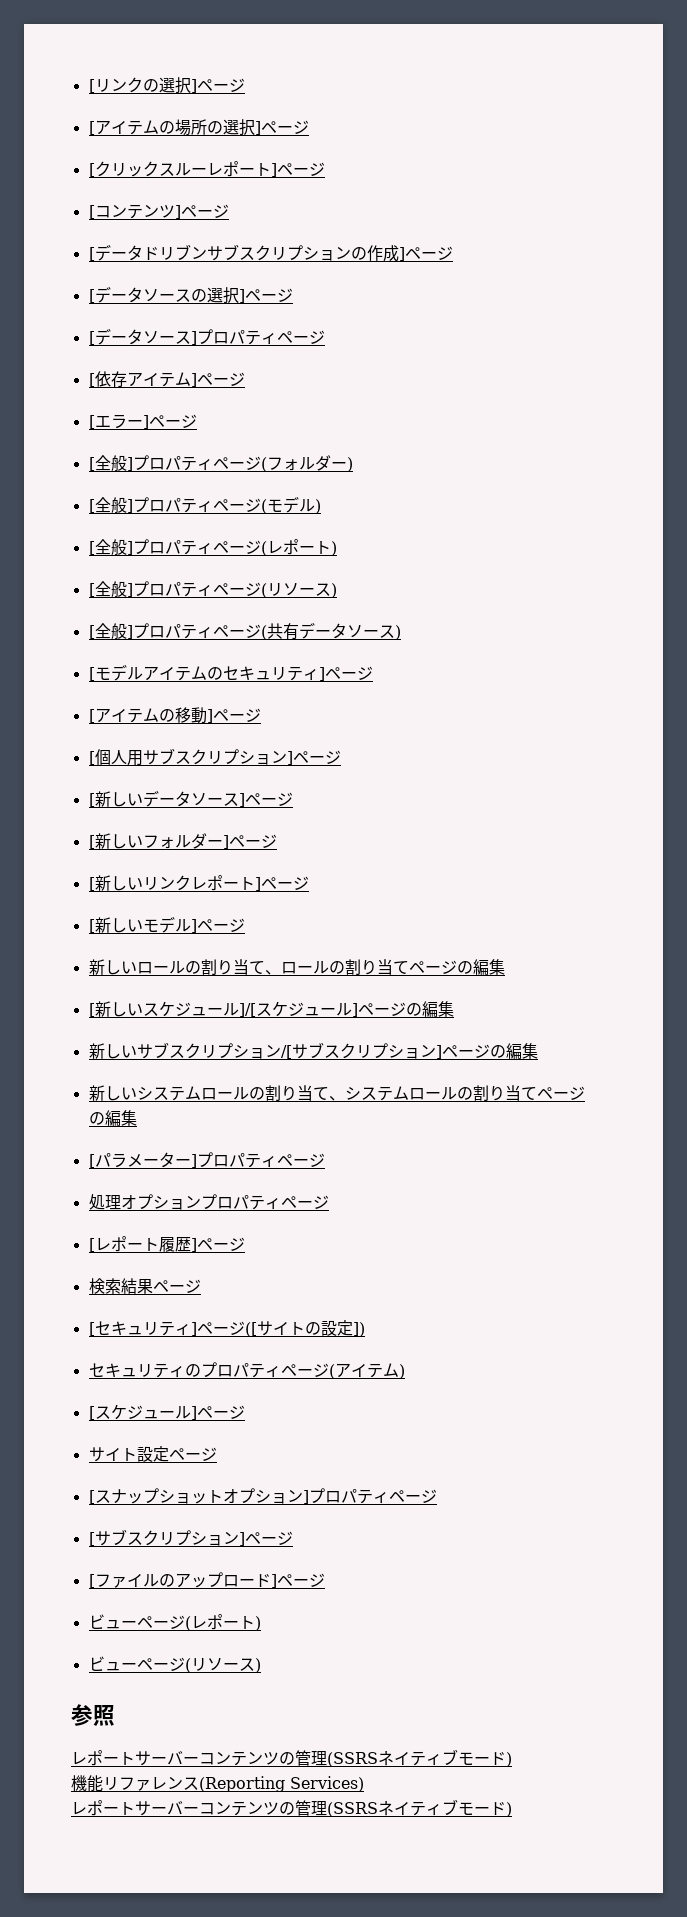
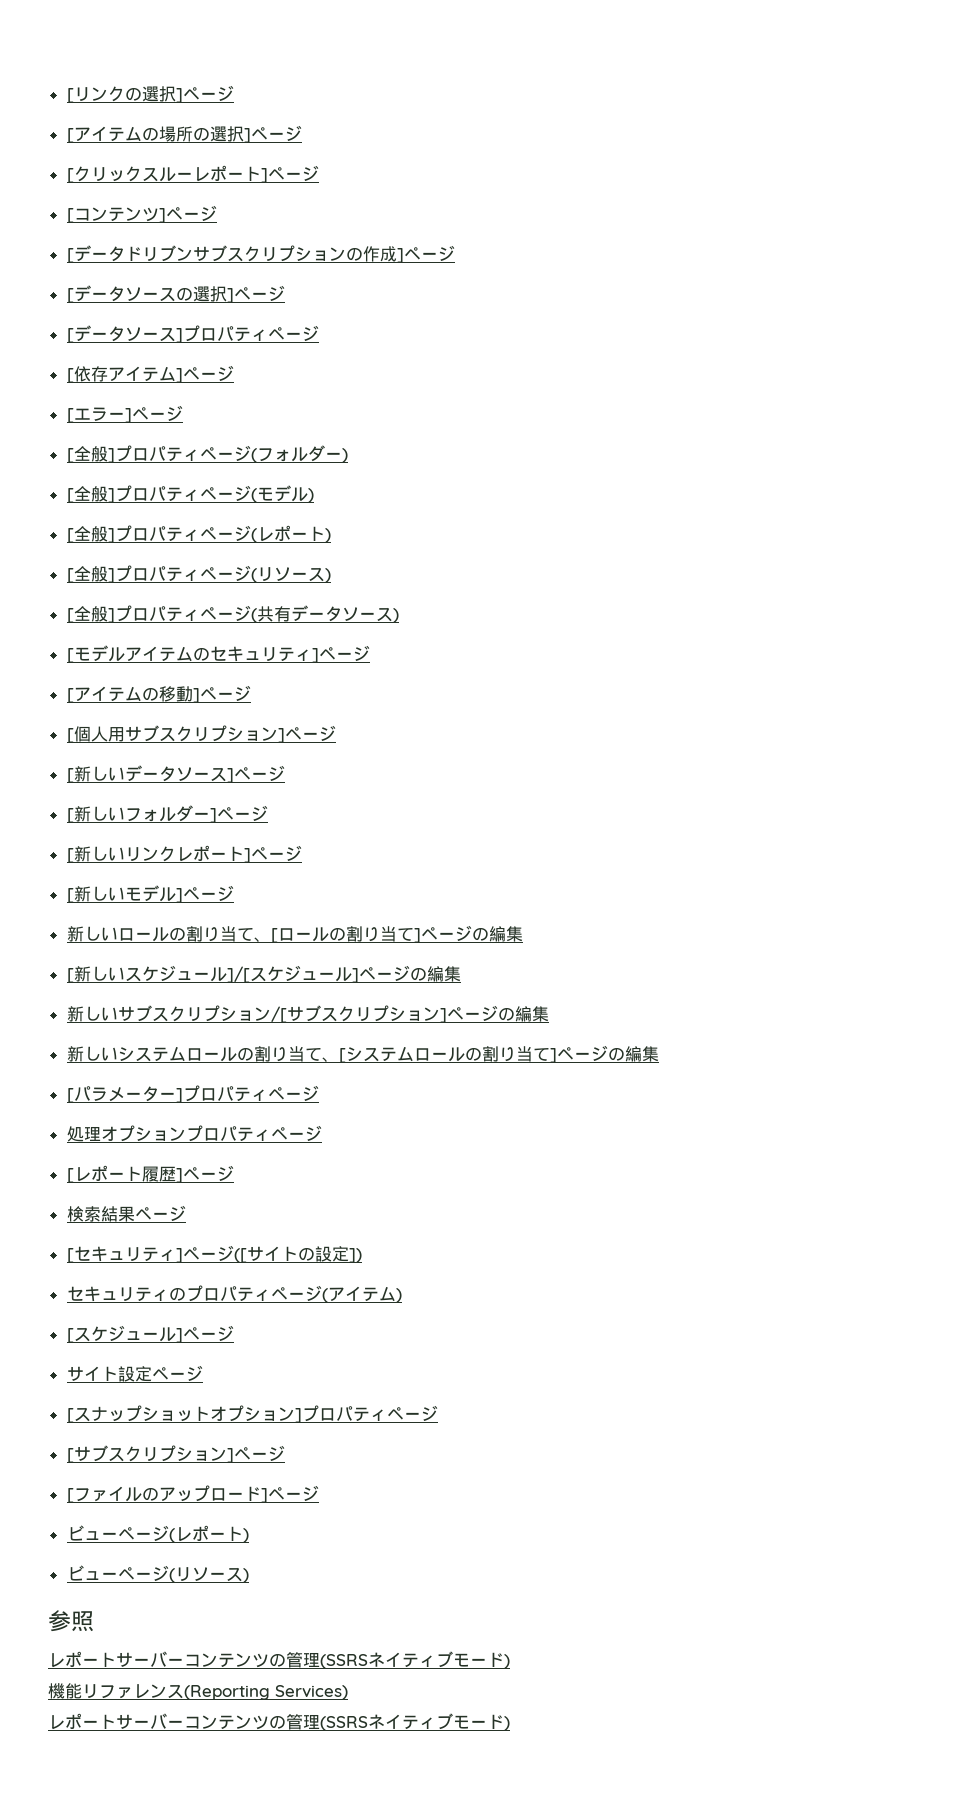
- 新しいロールの割り当て、ロールの割り当てページの編集
+ 新しいロールの割り当て、[ロールの割り当て]ページの編集
- 新しいシステムロールの割り当て、システムロールの割り当てページの編集
+ 新しいシステムロールの割り当て、[システムロールの割り当て]ページの編集

